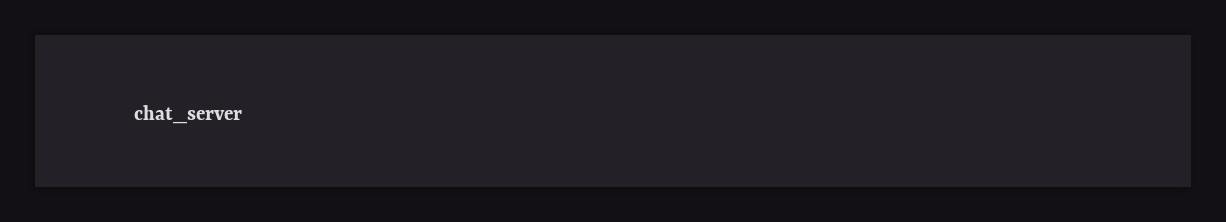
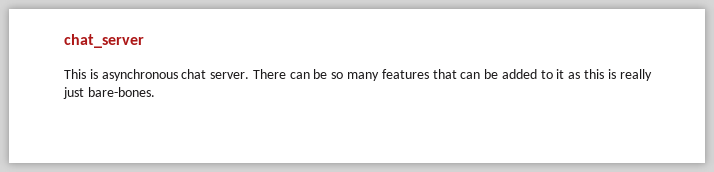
+ This is asynchronous chat server. There can be so many features that can be added to it as this is really just bare-bones.

